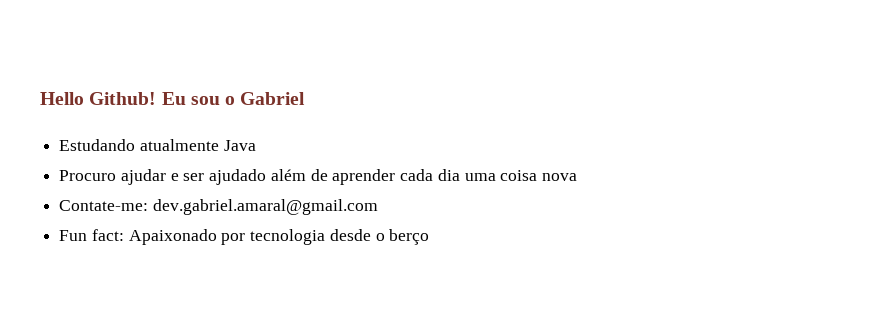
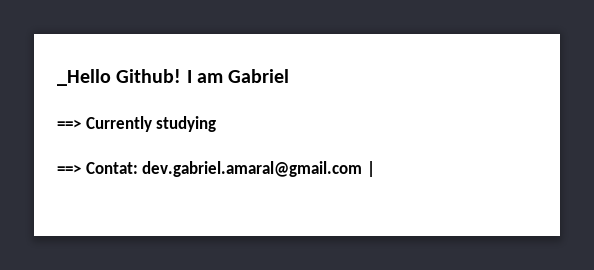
- Hello Github! Eu sou o Gabriel
- Estudando atualmente Java
- Procuro ajudar e ser ajudado além de aprender cada dia uma coisa nova
- Contate-me: dev.gabriel.amaral@gmail.com
- Fun fact: Apaixonado por tecnologia desde o berço
+ _Hello Github! I am Gabriel
+ ==> Currently studying
+ ==> Contat: dev.gabriel.amaral@gmail.com |

